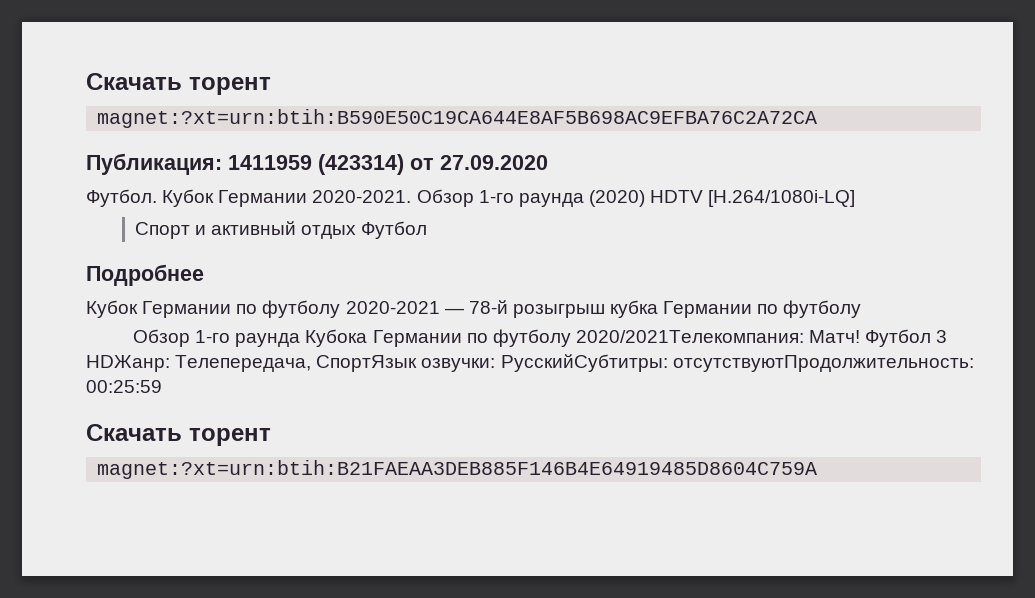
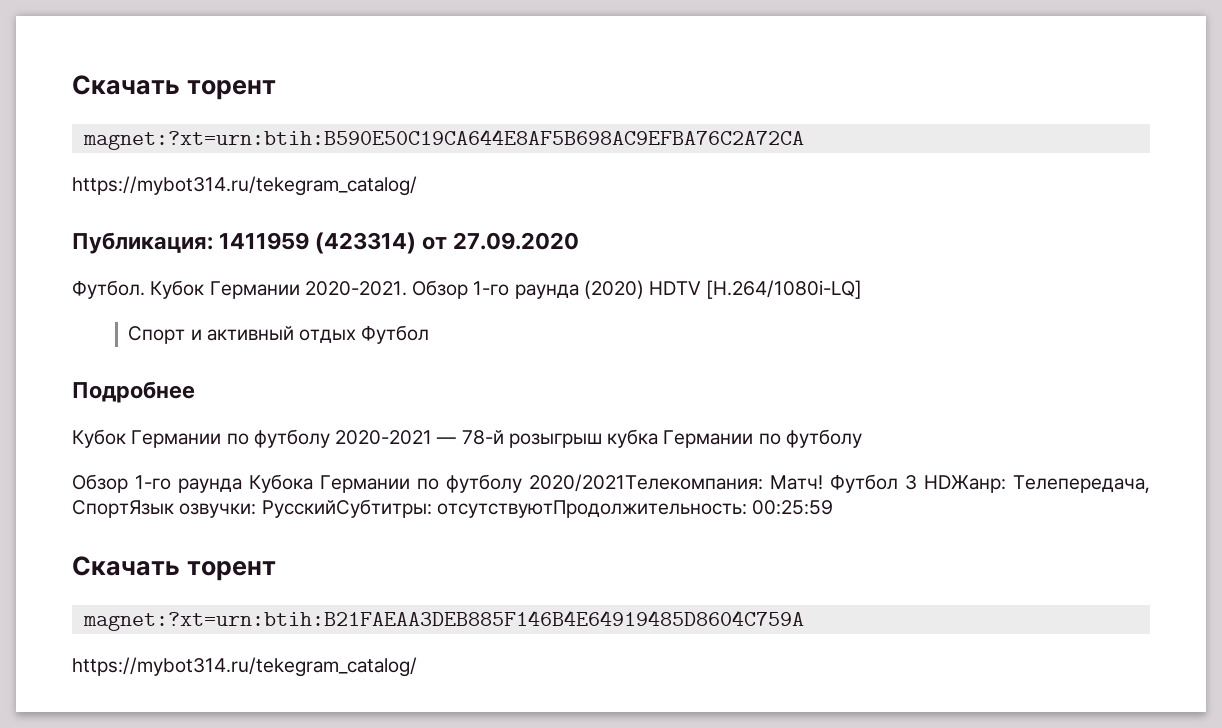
  magnet:?xt=urn:btih:B590E50C19CA644E8AF5B698AC9EFBA76C2A72CA
+ https://mybot314.ru/tekegram_catalog/
  magnet:?xt=urn:btih:B21FAEAA3DEB885F146B4E64919485D8604C759A
+ https://mybot314.ru/tekegram_catalog/

